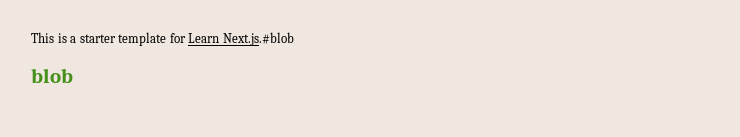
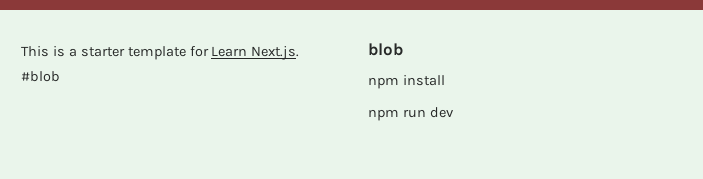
- This is a starter template for Learn Next.js.#blob
+ This is a starter template for Learn Next.js. #blob
+ npm install
+ npm run dev

